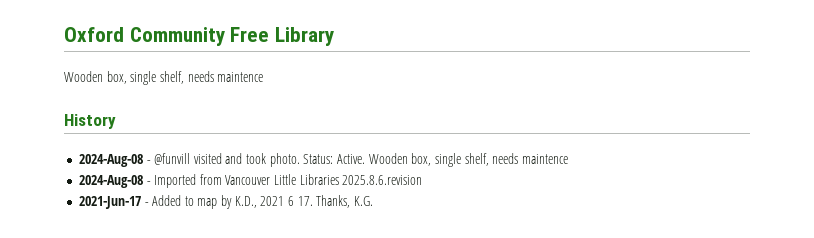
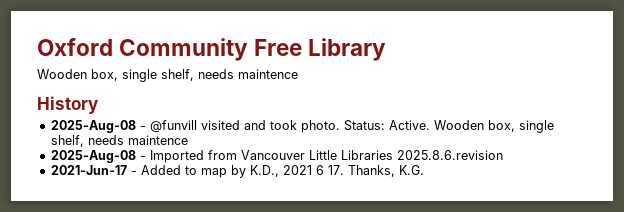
- 2024-Aug-08 - @funvill visited and took photo.
+ 2025-Aug-08 - @funvill visited and took photo.
- 2024-Aug-08 - Imported from Vancouver Little Libraries 2025.8.6.revision
+ 2025-Aug-08 - Imported from Vancouver Little Libraries 2025.8.6.revision

